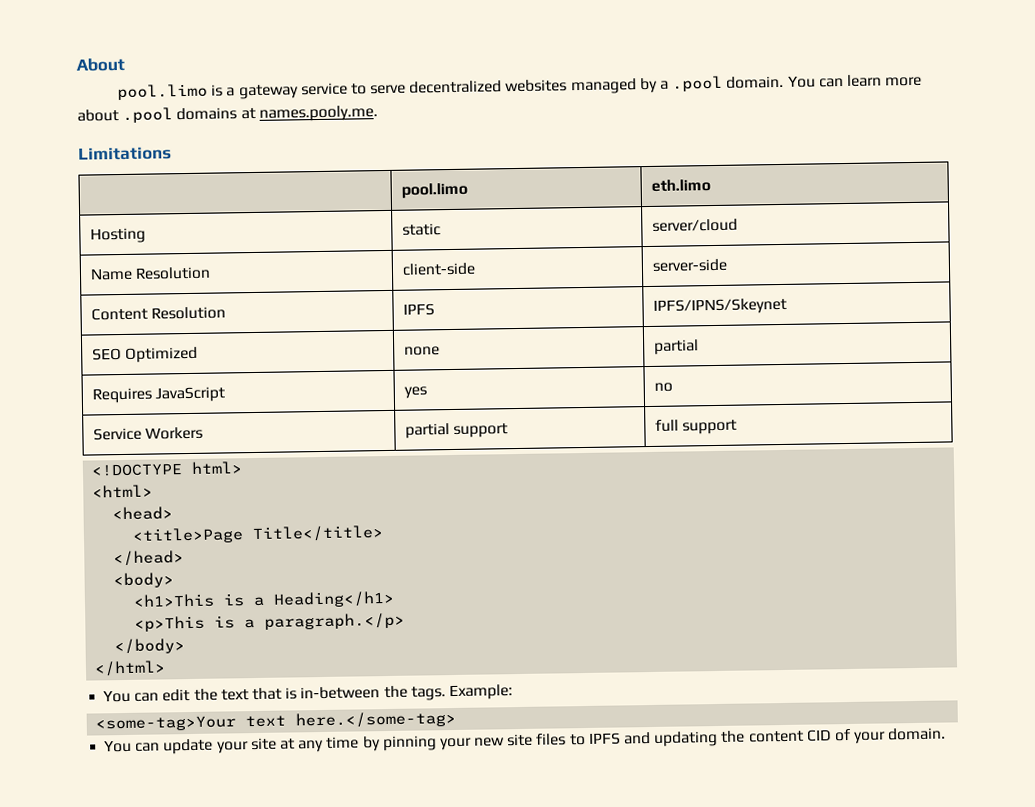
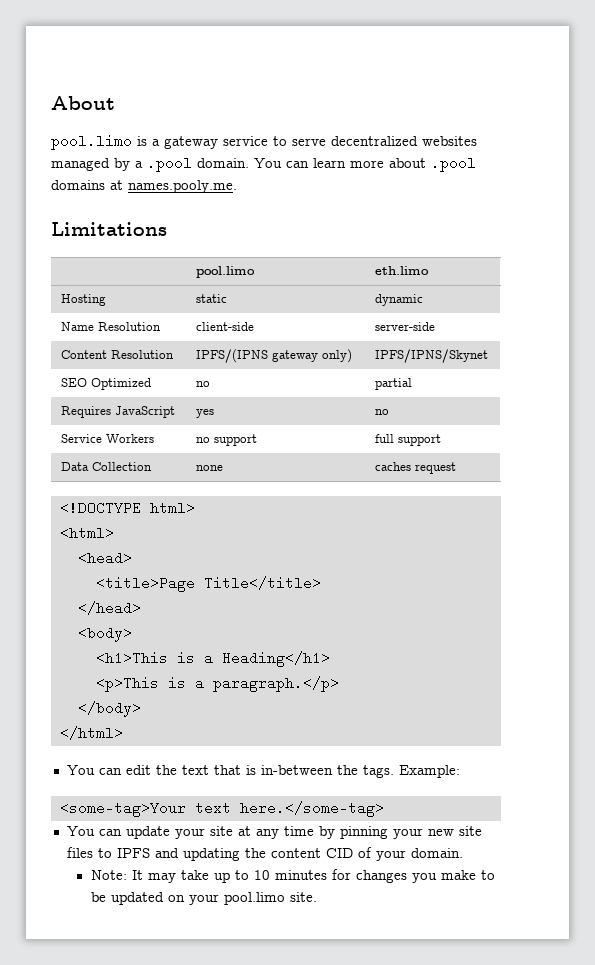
- Hosting | static | server/cloud
+ Hosting | static | dynamic
- Content Resolution | IPFS | IPFS/IPNS/Skeynet
+ Content Resolution | IPFS/(IPNS gateway only) | IPFS/IPNS/Skynet
- SEO Optimized | none | partial
+ SEO Optimized | no | partial
- Service Workers | partial support | full support
+ Service Workers | no support | full support
+ Data Collection | none | caches request
+ Note: It may take up to 10 minutes for changes you make to be updated on your pool.limo site.

